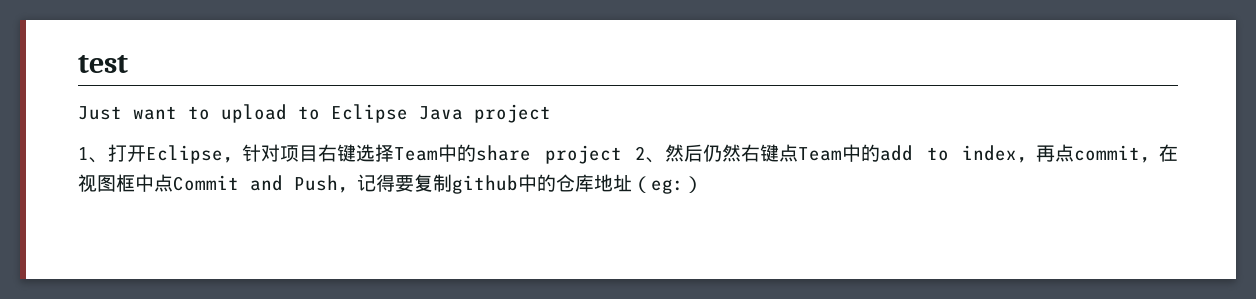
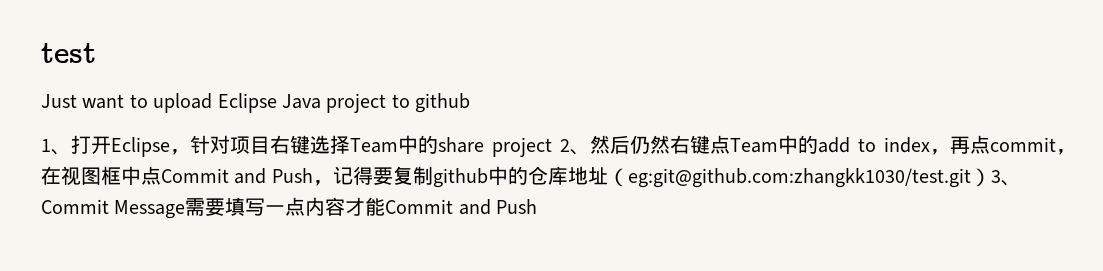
- Just want to upload to Eclipse Java project
+ Just want to upload Eclipse Java project to github
- 1、打开Eclipse，针对项目右键选择Team中的share project 2、然后仍然右键点Team中的add to index，再点commit，在视图框中点Commit and Push，记得要复制github中的仓库地址（eg:）
+ 1、打开Eclipse，针对项目右键选择Team中的share project 2、然后仍然右键点Team中的add to index，再点commit，在视图框中点Commit and Push，记得要复制github中的仓库地址（eg:git@github.com:zhangkk1030/test.git）3、Commit Message需要填写一点内容才能Commit and Push

